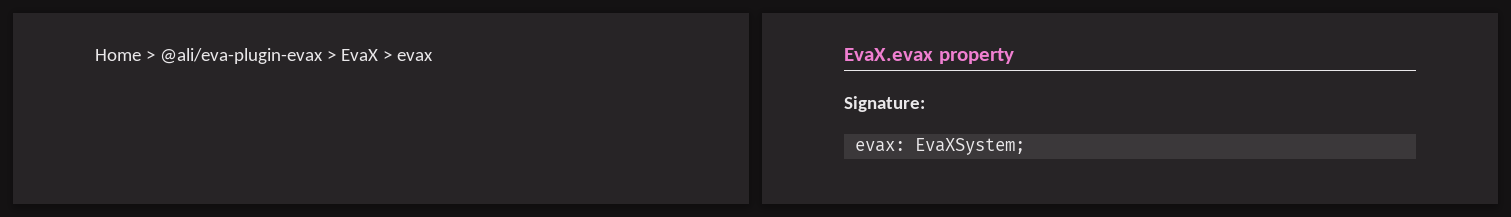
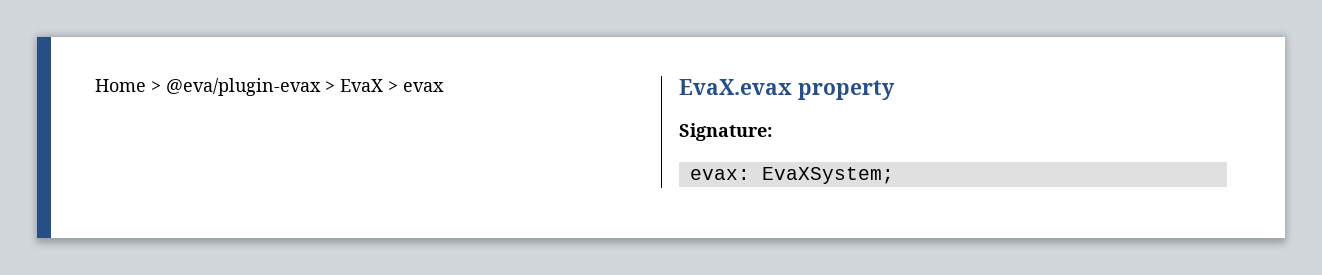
- Home > @ali/eva-plugin-evax > EvaX > evax
+ Home > @eva/plugin-evax > EvaX > evax

